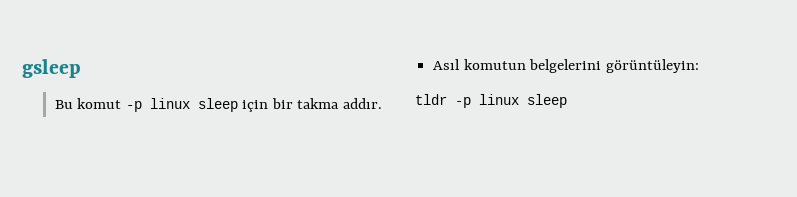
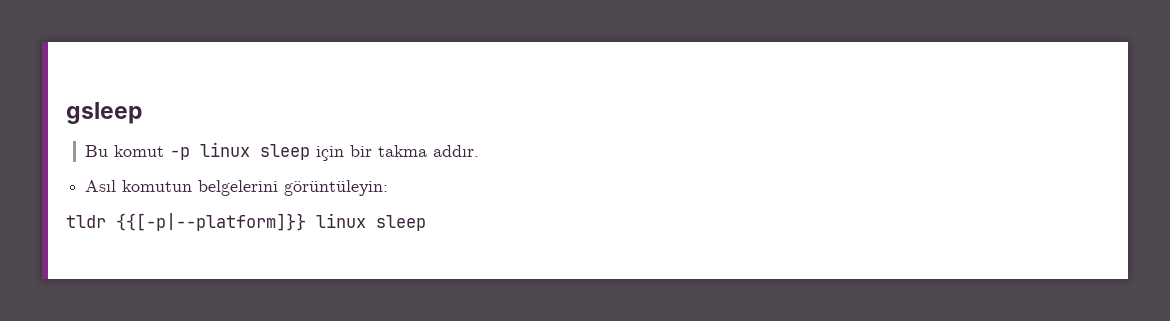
- tldr -p linux sleep
+ tldr {{[-p|--platform]}} linux sleep

